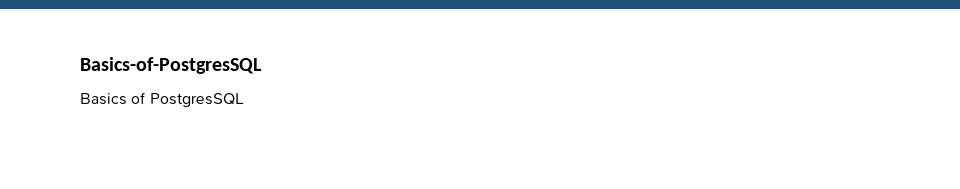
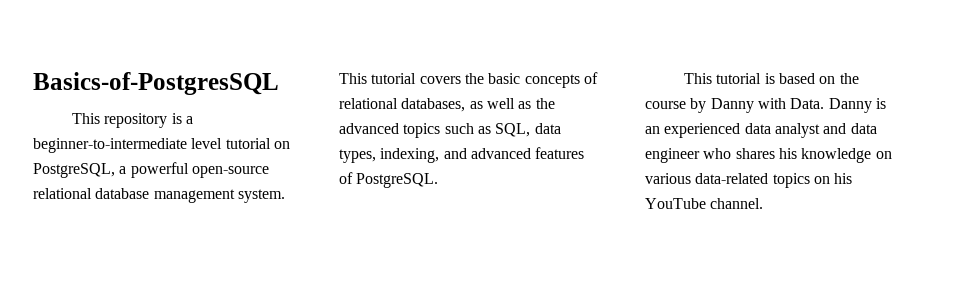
- Basics of PostgresSQL
+ This repository is a beginner-to-intermediate level tutorial on PostgreSQL, a powerful open-source relational database management system. This tutorial covers the basic concepts of relational databases, as well as the advanced topics such as SQL, data types, indexing, and advanced features of PostgreSQL.
+ This tutorial is based on the course by Danny with Data. Danny is an experienced data analyst and data engineer who shares his knowledge on various data-related topics on his YouTube channel.

